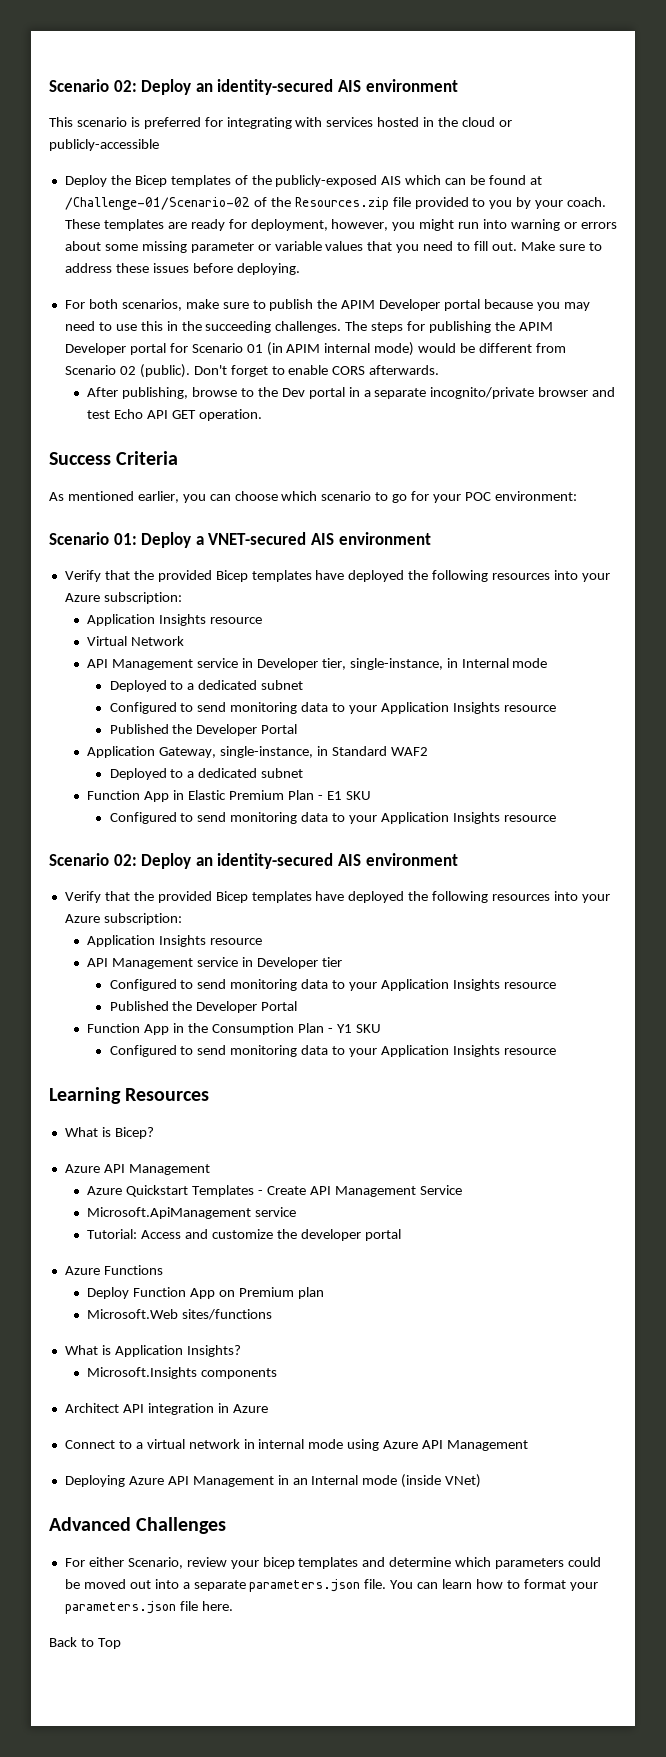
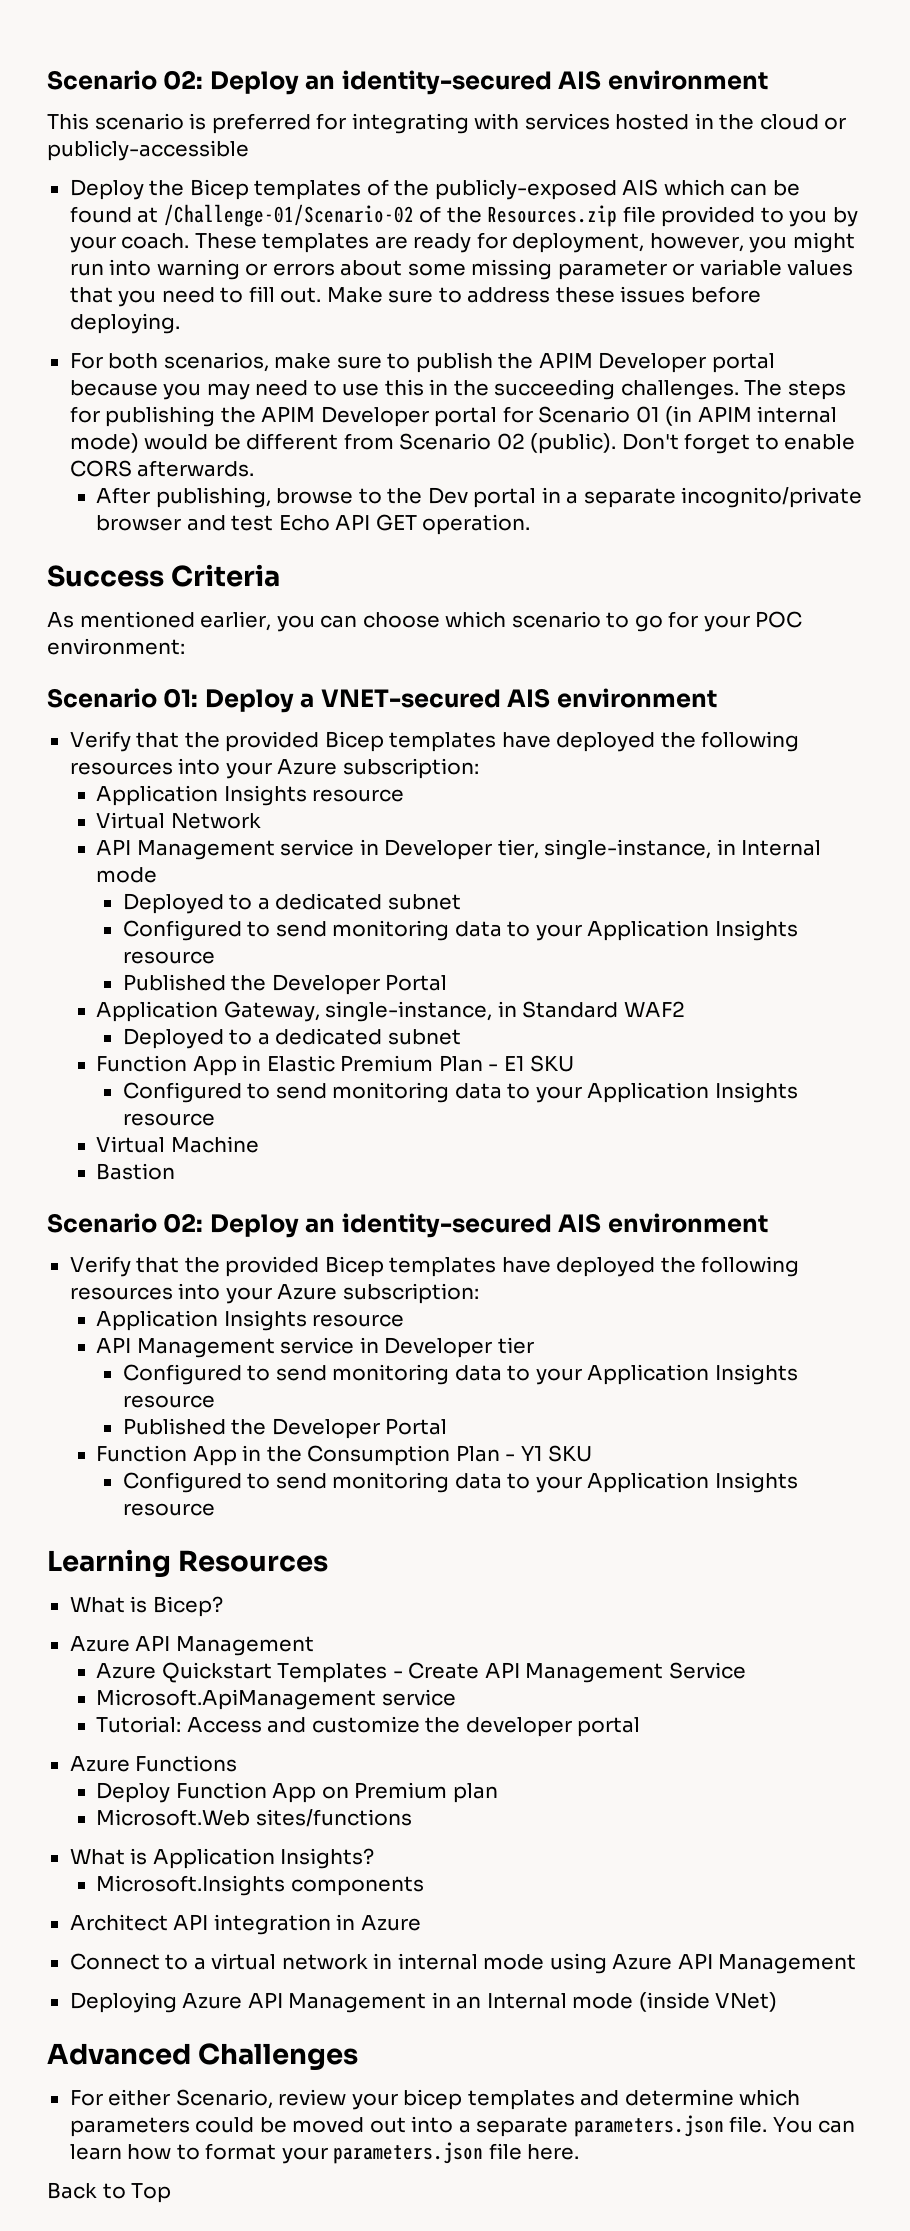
+ Virtual Machine
+ Bastion

